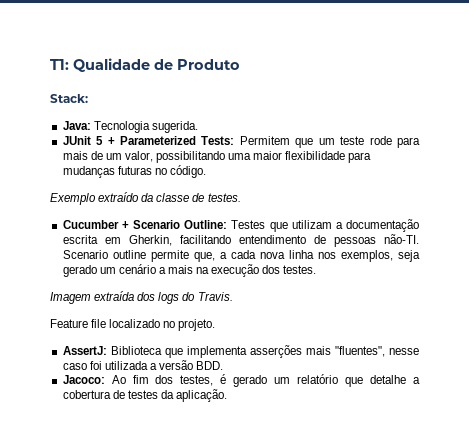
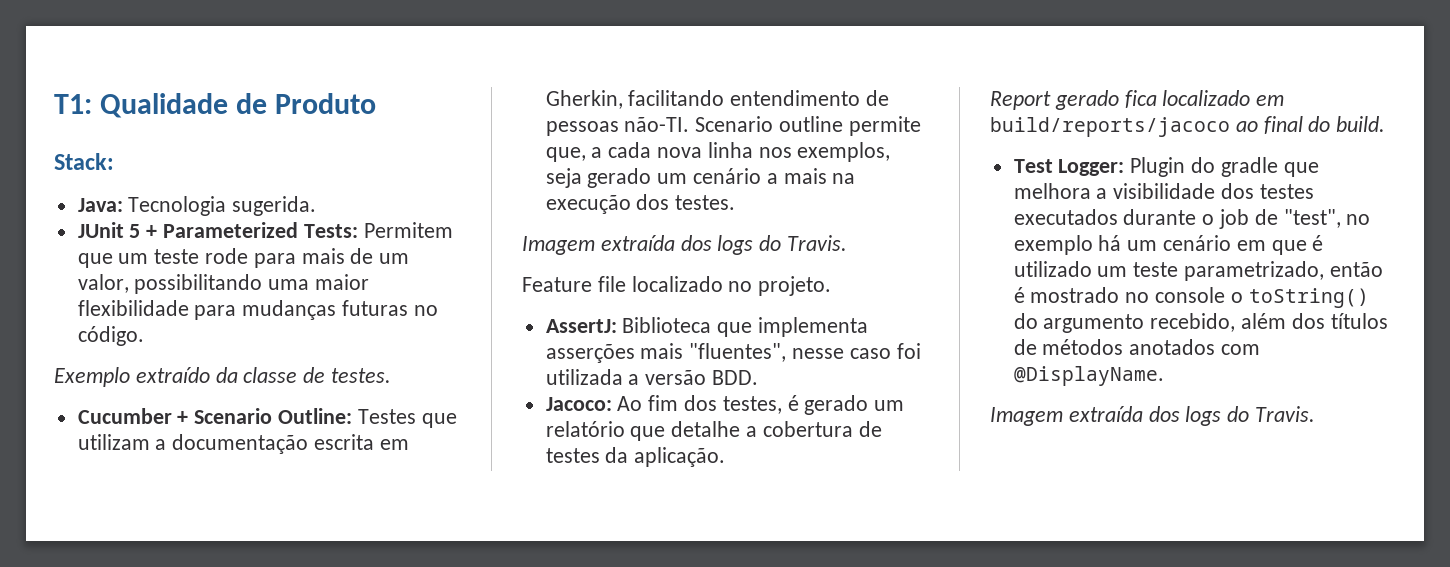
+ Report gerado fica localizado em build/reports/jacoco ao final do build.
+ Test Logger: Plugin do gradle que melhora a visibilidade dos testes executados durante o job de "test", no exemplo há um cenário em que é utilizado um teste parametrizado, então é mostrado no console o toString() do argumento recebido, além dos títulos de métodos anotados com @DisplayName.
+ Imagem extraída dos logs do Travis.

